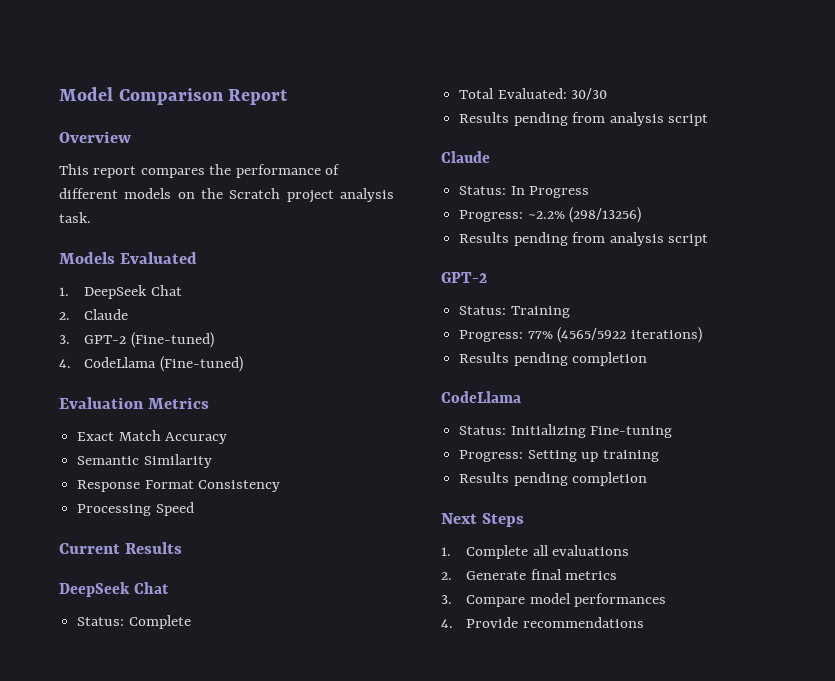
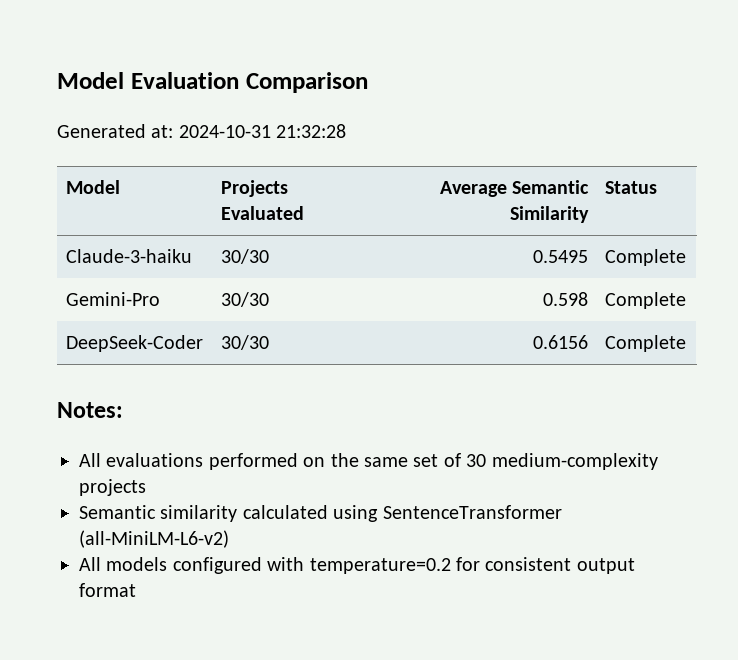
- Model Comparison Report
- Overview
- This report compares the performance of different models on the Scratch project analysis task.
- Models Evaluated
- 1. DeepSeek Chat
- 2. Claude
- 3. GPT-2 (Fine-tuned)
- 4. CodeLlama (Fine-tuned)
- Evaluation Metrics
- Exact Match Accuracy
- Semantic Similarity
- Response Format Consistency
- Processing Speed
- Current Results
- DeepSeek Chat
- Status: Complete
- Total Evaluated: 30/30
- Results pending from analysis script
- Claude
- Status: In Progress
- Progress: ~2.2% (298/13256)
- Results pending from analysis script
- GPT-2
- Status: Training
- Progress: 77% (4565/5922 iterations)
- Results pending completion
- CodeLlama
- Status: Initializing Fine-tuning
- Progress: Setting up training
- Results pending completion
- Next Steps
- 1. Complete all evaluations
- 2. Generate final metrics
- 3. Compare model performances
- 4. Provide recommendations
+ Model Evaluation Comparison
+ Generated at: 2024-10-31 21:32:28
+ Model | Projects Evaluated | Average Semantic Similarity | Status
+ Claude-3-haiku | 30/30 | 0.5495 | Complete
+ Gemini-Pro | 30/30 | 0.598 | Complete
+ DeepSeek-Coder | 30/30 | 0.6156 | Complete
+ Notes:
+ All evaluations performed on the same set of 30 medium-complexity projects
+ Semantic similarity calculated using SentenceTransformer (all-MiniLM-L6-v2)
+ All models configured with temperature=0.2 for consistent output format

